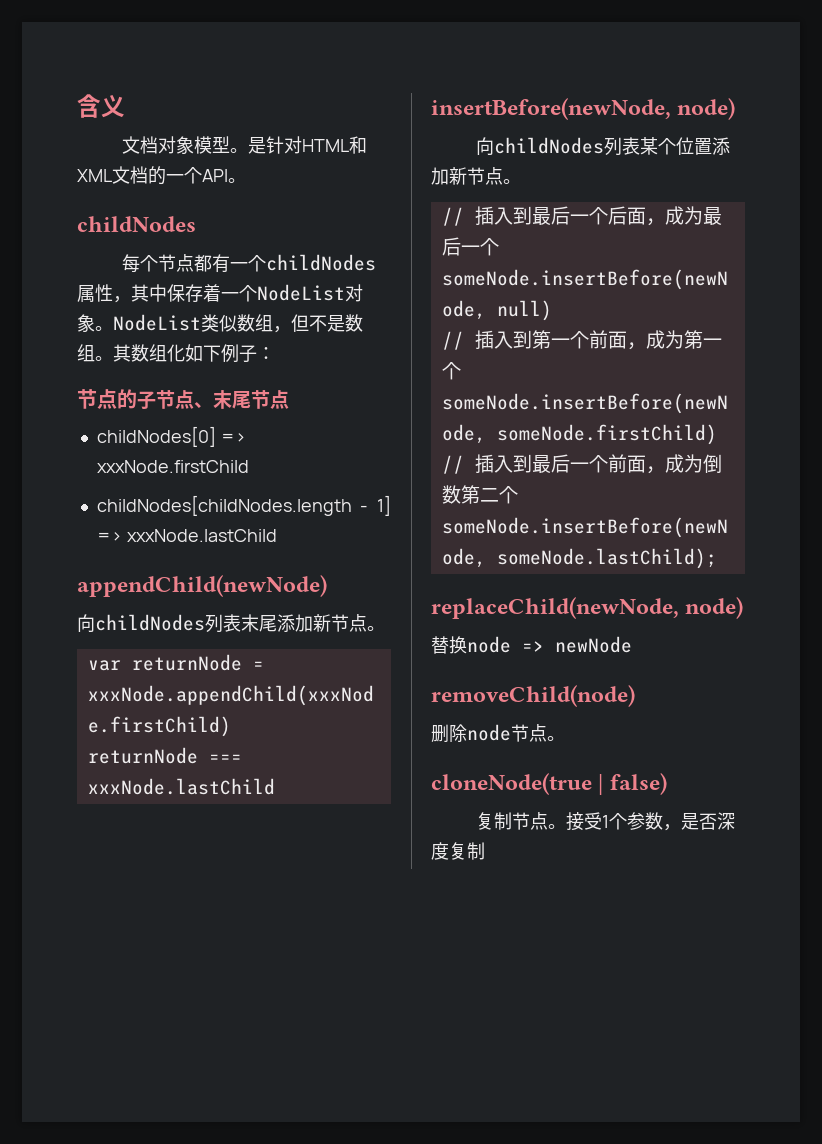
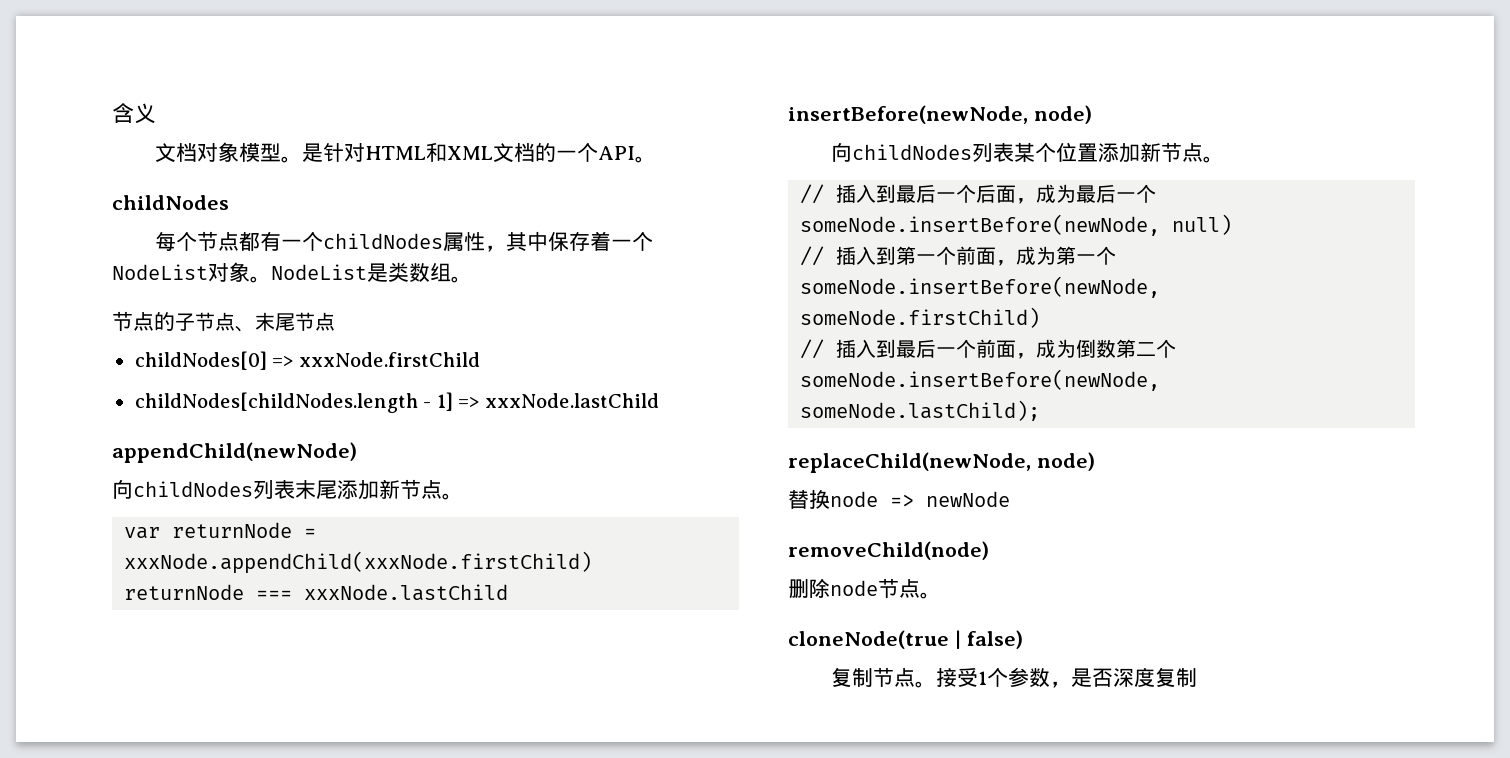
- NodeList类似数组，但不是数组。其数组化如下例子：
+ NodeList是类数组。

